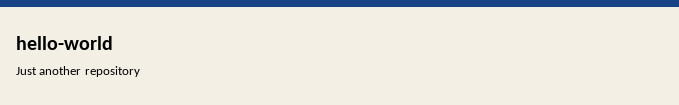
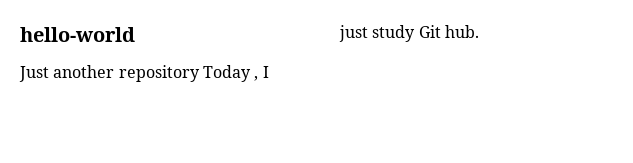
- Just another repository
+ Just another repository Today , I just study Git hub.

